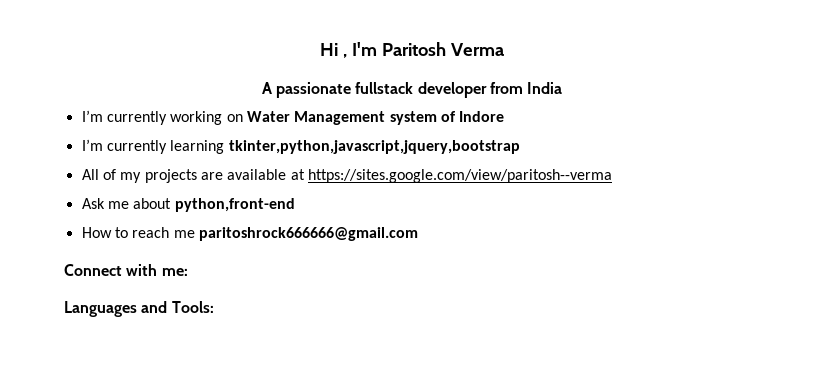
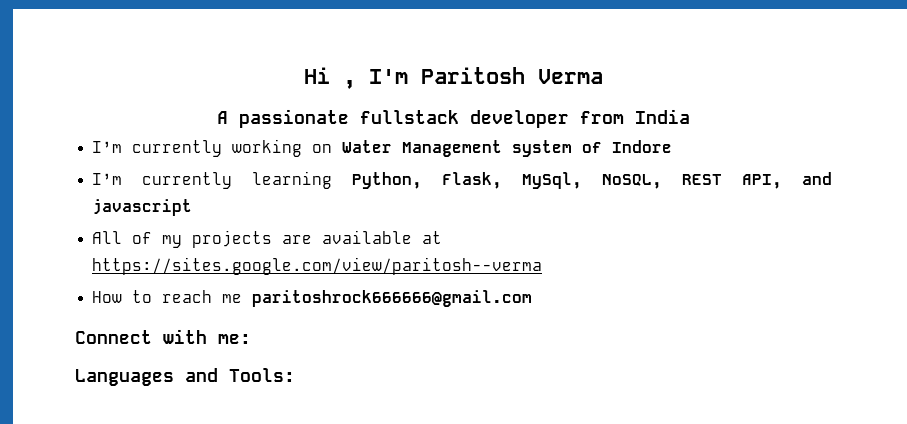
- I’m currently learning tkinter,python,javascript,jquery,bootstrap
+ I’m currently learning Python, Flask, MySql, NoSQL, REST API, and javascript
- Ask me about python,front-end

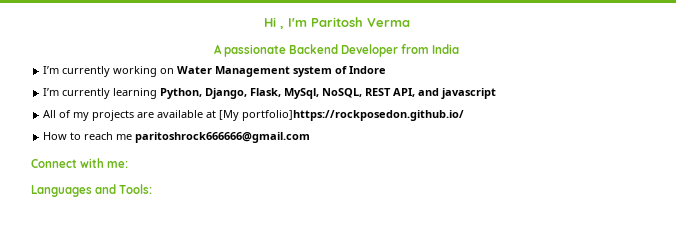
- A passionate fullstack developer from India
+ A passionate Backend Developer from India
- I’m currently learning Python, Flask, MySql, NoSQL, REST API, and javascript
+ I’m currently learning Python, Django, Flask, MySql, NoSQL, REST API, and javascript
- All of my projects are available at https://sites.google.com/view/paritosh--verma
+ All of my projects are available at [My portfolio]https://rockposedon.github.io/

